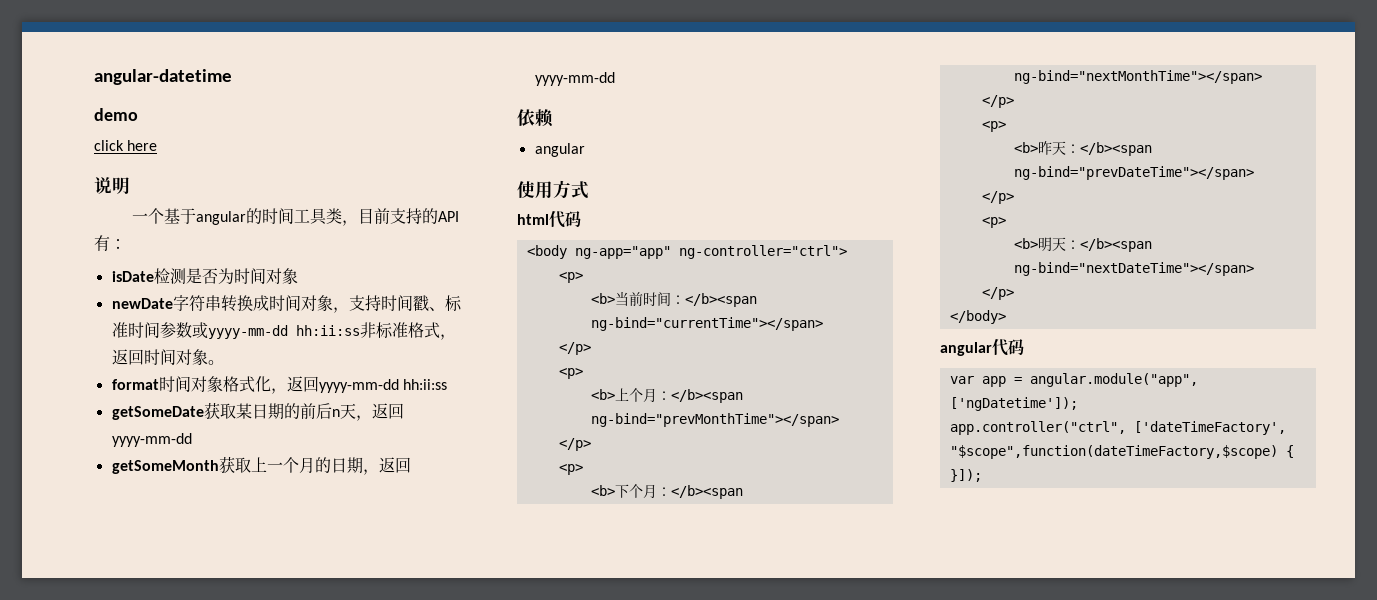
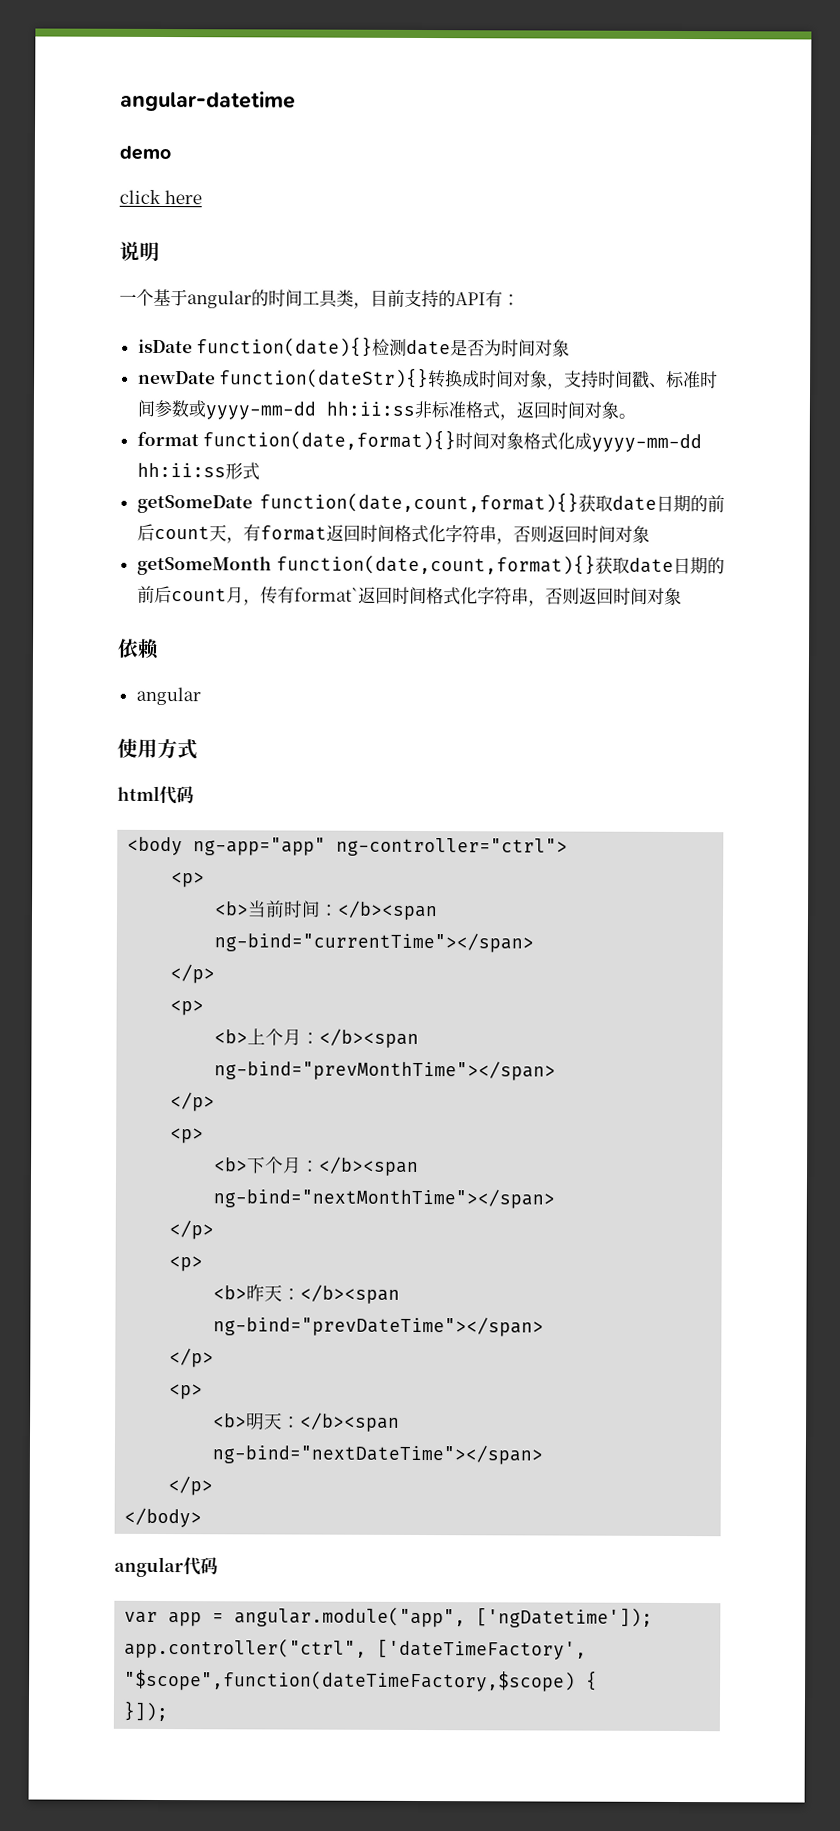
- isDate检测是否为时间对象
+ isDate function(date){}检测date是否为时间对象
- newDate字符串转换成时间对象，支持时间戳、标准时间参数或yyyy-mm-dd hh:ii:ss非标准格式，返回时间对象。
+ newDate function(dateStr){}转换成时间对象，支持时间戳、标准时间参数或yyyy-mm-dd hh:ii:ss非标准格式，返回时间对象。
- format时间对象格式化，返回yyyy-mm-dd hh:ii:ss
+ format function(date,format){}时间对象格式化成yyyy-mm-dd hh:ii:ss形式
- getSomeDate获取某日期的前后n天，返回yyyy-mm-dd
- getSomeMonth获取上一个月的日期，返回yyyy-mm-dd
+ getSomeDate function(date,count,format){}获取date日期的前后count天，有format返回时间格式化字符串，否则返回时间对象
+ getSomeMonth function(date,count,format){}获取date日期的前后count月，传有format`返回时间格式化字符串，否则返回时间对象

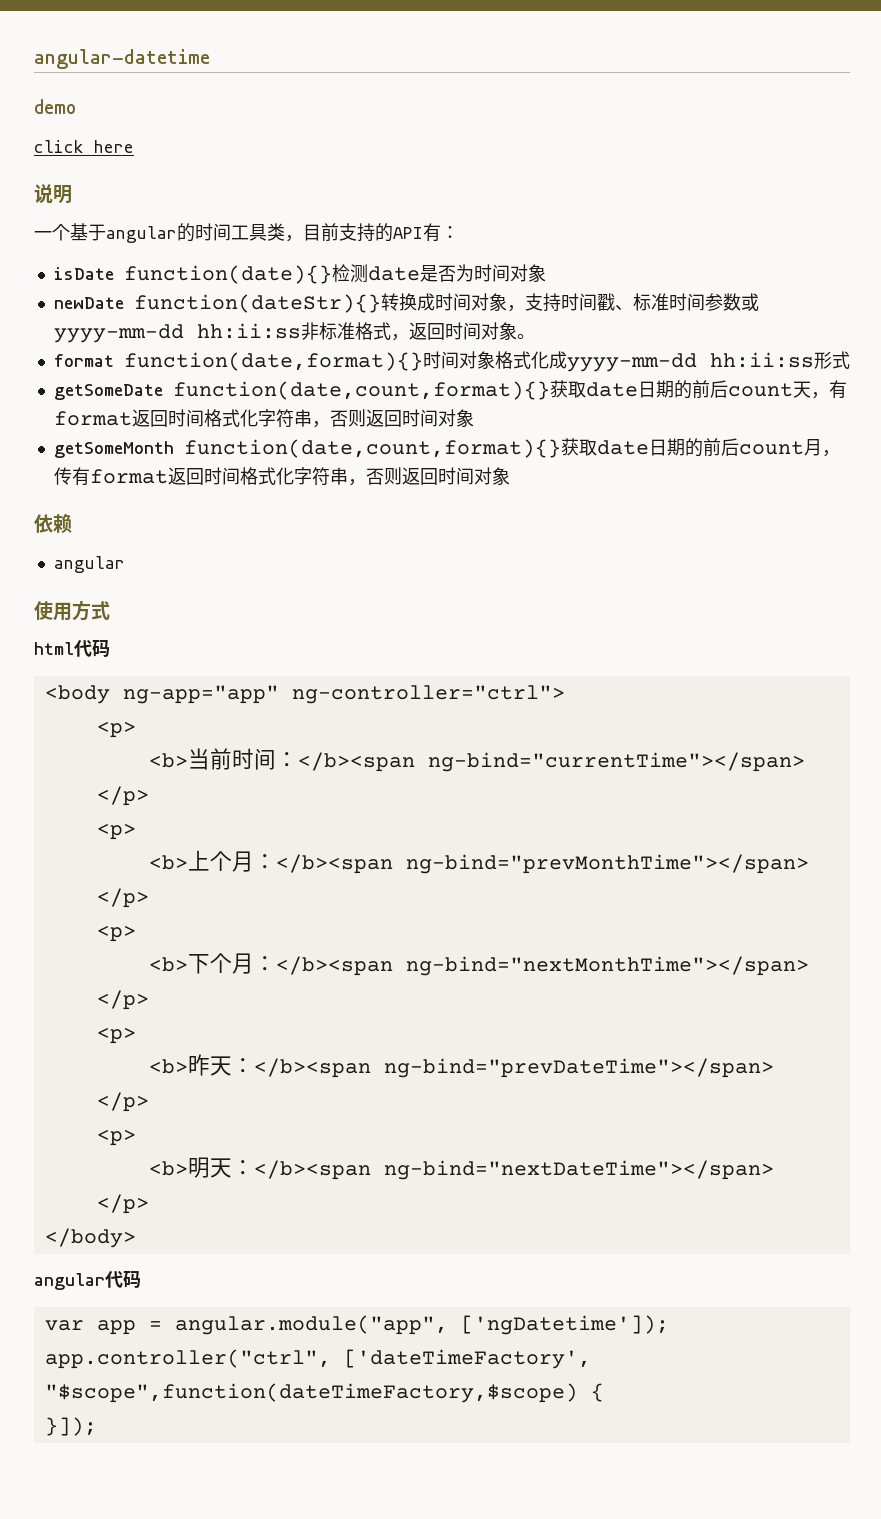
- getSomeMonth function(date,count,format){}获取date日期的前后count月，传有format`返回时间格式化字符串，否则返回时间对象
+ getSomeMonth function(date,count,format){}获取date日期的前后count月，传有format返回时间格式化字符串，否则返回时间对象

